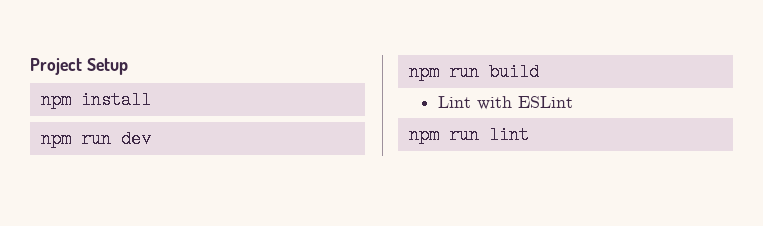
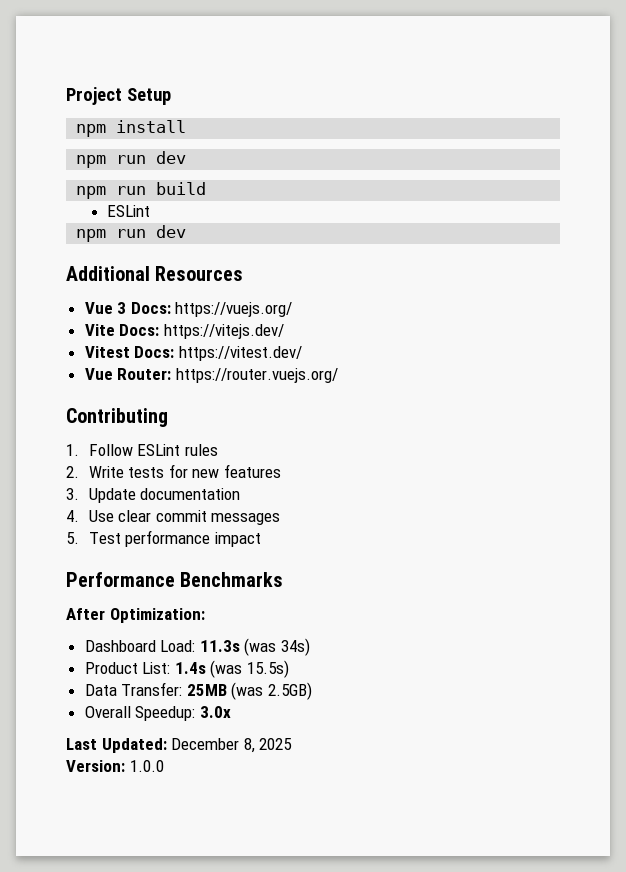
  npm run build
- Lint with ESLint
- npm run lint
+ ESLint
+ npm run dev
+ Additional Resources
+ Vue 3 Docs: https://vuejs.org/
+ Vite Docs: https://vitejs.dev/
+ Vitest Docs: https://vitest.dev/
+ Vue Router: https://router.vuejs.org/
+ Contributing
+ 1. Follow ESLint rules
+ 2. Write tests for new features
+ 3. Update documentation
+ 4. Use clear commit messages
+ 5. Test performance impact
+ Performance Benchmarks
+ After Optimization:
+ Dashboard Load: 11.3s (was 34s)
+ Product List: 1.4s (was 15.5s)
+ Data Transfer: 25MB (was 2.5GB)
+ Overall Speedup: 3.0x
+ Last Updated: December 8, 2025
+ Version: 1.0.0

